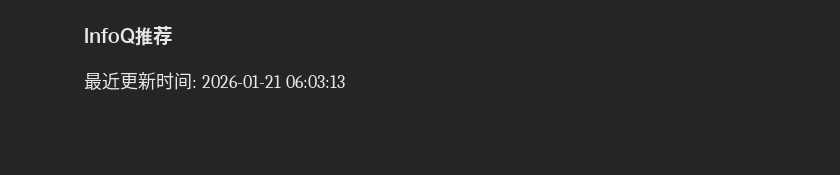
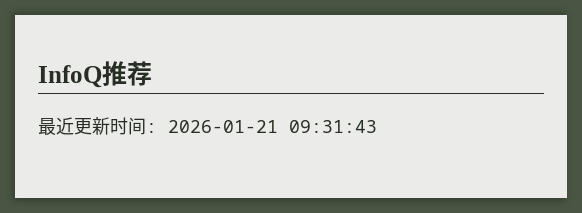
- 最近更新时间: 2026-01-21 06:03:13
+ 最近更新时间: 2026-01-21 09:31:43

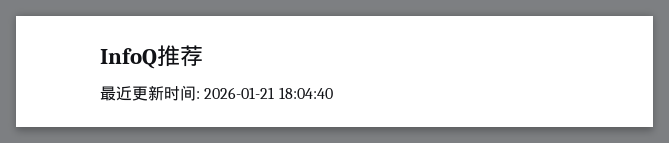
- 最近更新时间: 2026-01-21 09:31:43
+ 最近更新时间: 2026-01-21 18:04:40

